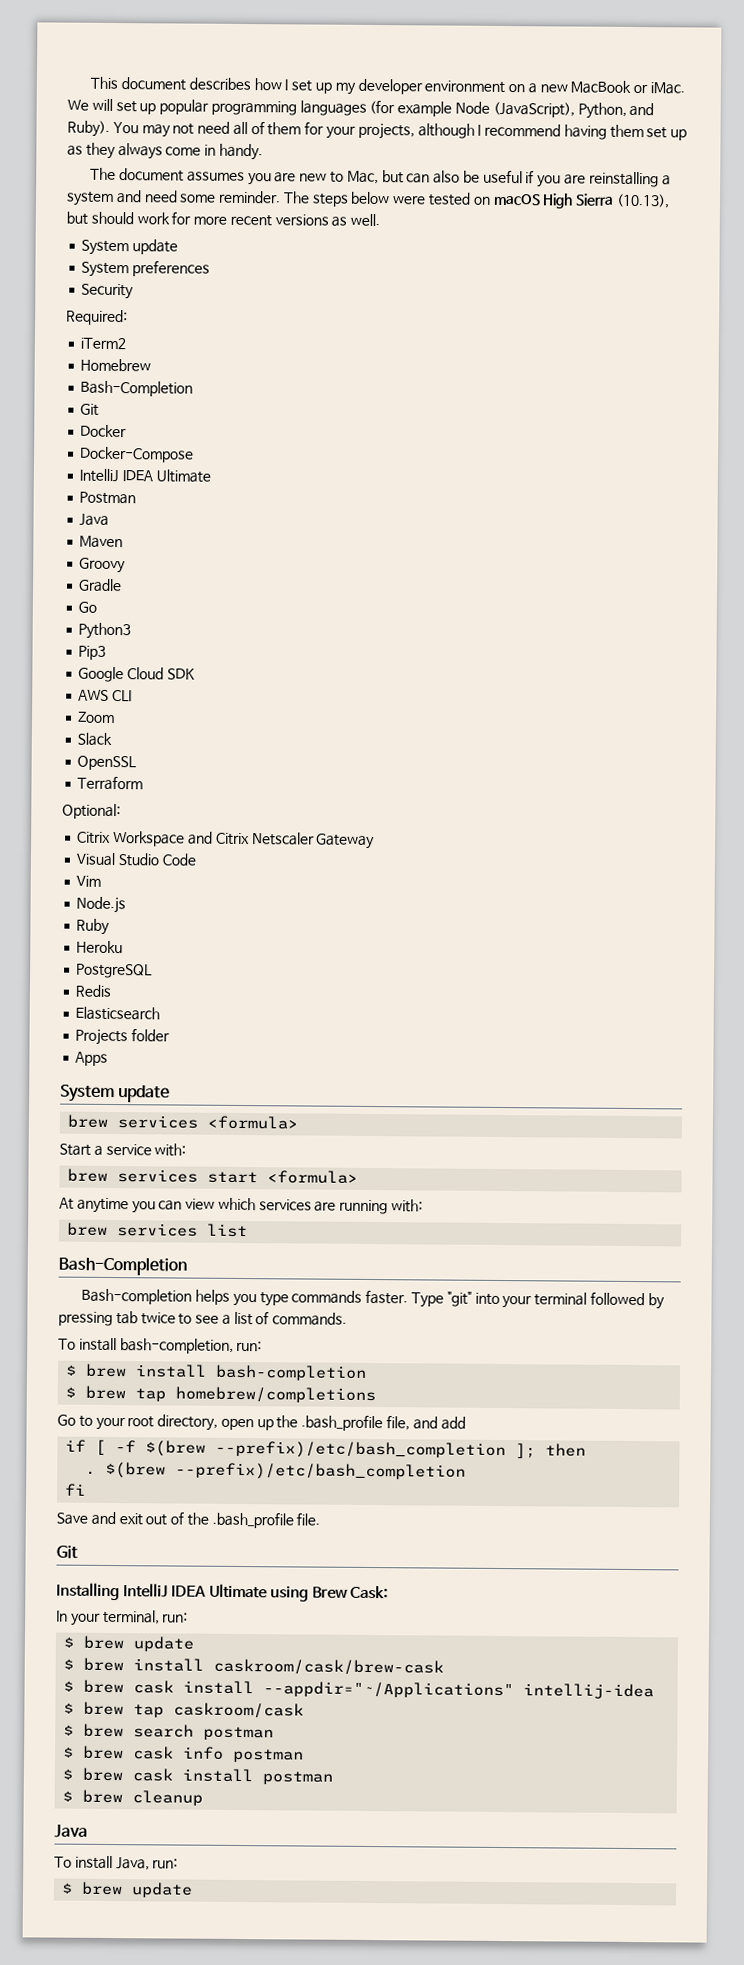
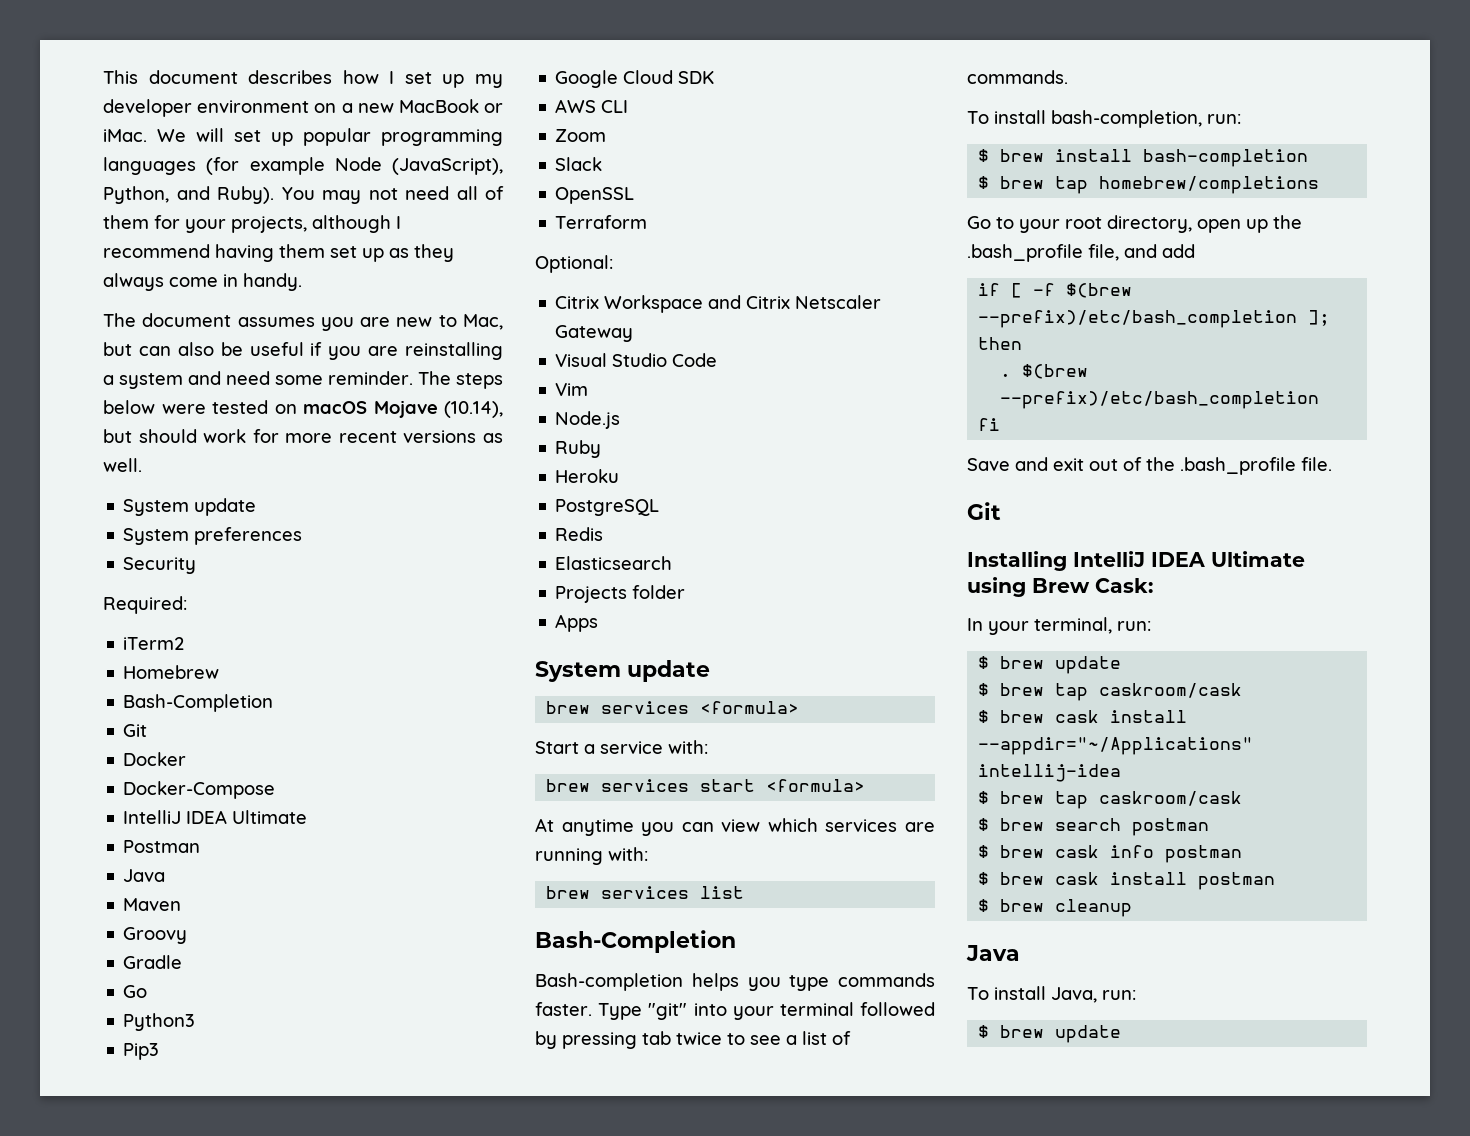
- The steps below were tested on macOS High Sierra (10.13), but should work for more recent versions as well.
+ The steps below were tested on macOS Mojave (10.14), but should work for more recent versions as well.
  In your terminal, run:
  $ brew update
- $ brew install caskroom/cask/brew-cask
+ $ brew tap caskroom/cask

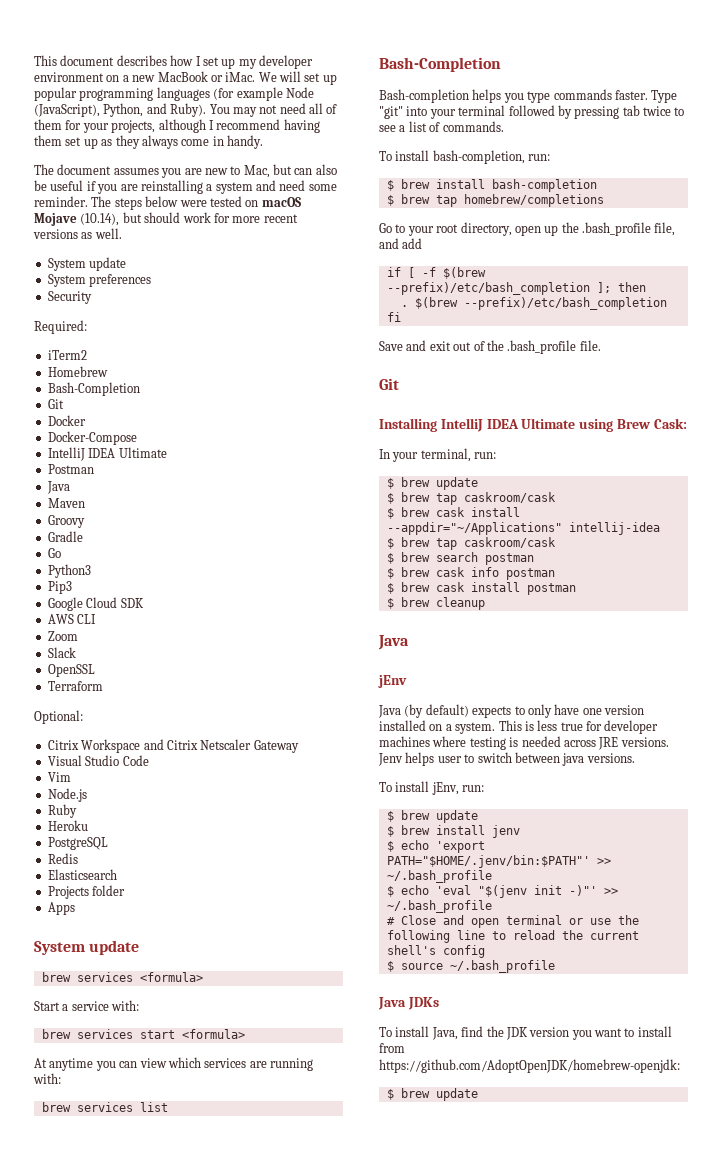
- To install Java, run:
+ jEnv
+ Java (by default) expects to only have one version installed on a system. This is less true for developer machines where testing is needed across JRE versions. Jenv helps user to switch between java versions.
+ To install jEnv, run:
+ $ brew update
+ $ brew install jenv
+ $ echo 'export PATH="$HOME/.jenv/bin:$PATH"' >> ~/.bash_profile
+ $ echo 'eval "$(jenv init -)"' >> ~/.bash_profile
+ # Close and open terminal or use the following line to reload the current shell's config
+ $ source ~/.bash_profile
+ Java JDKs
+ To install Java, find the JDK version you want to install from https://github.com/AdoptOpenJDK/homebrew-openjdk:

